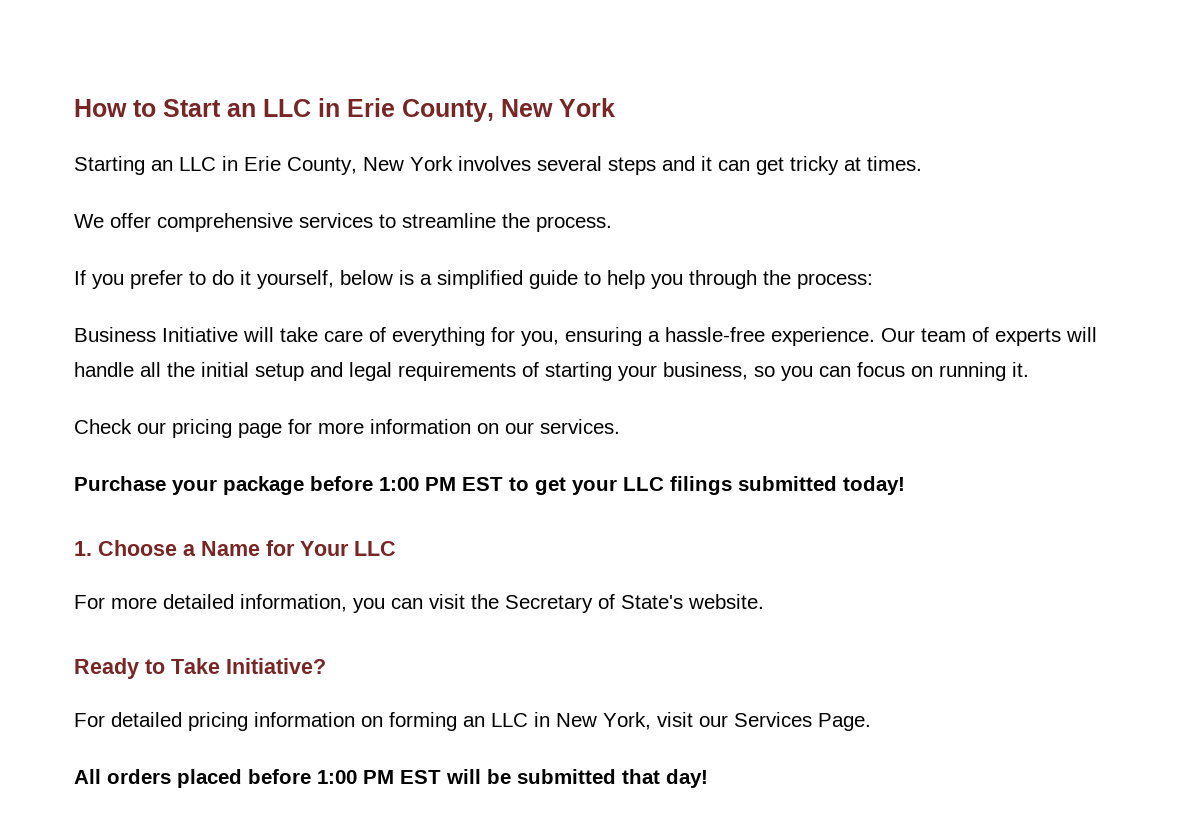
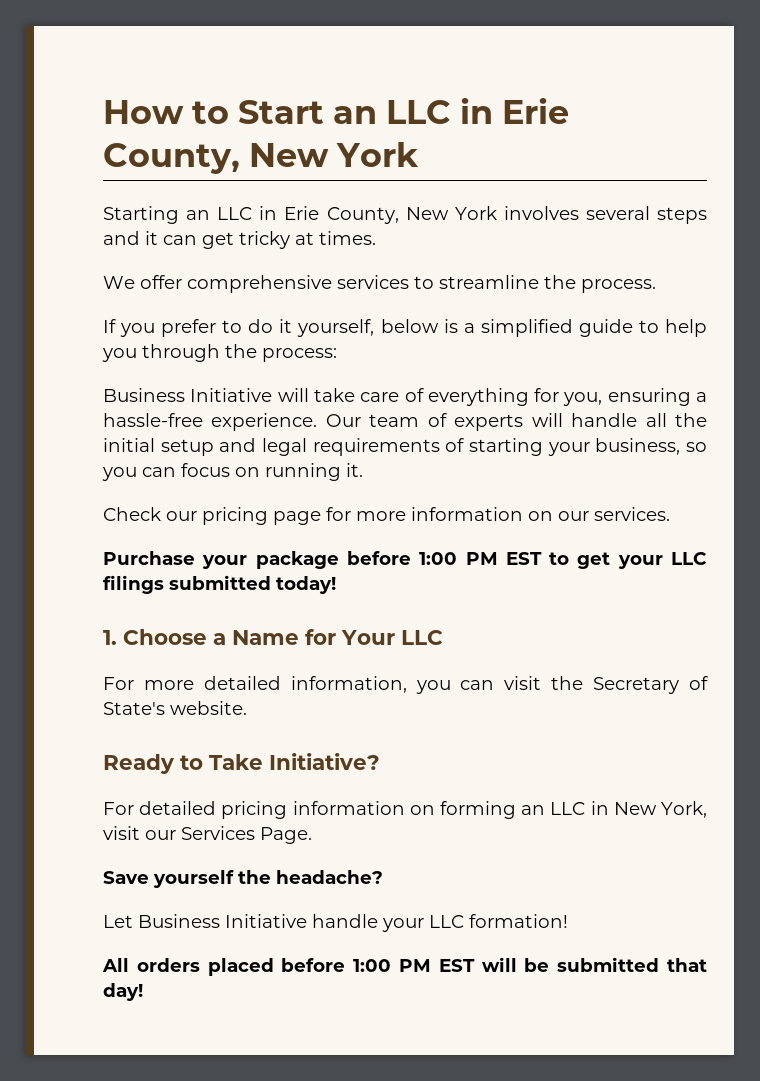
+ Save yourself the headache?
+ Let Business Initiative handle your LLC formation!

